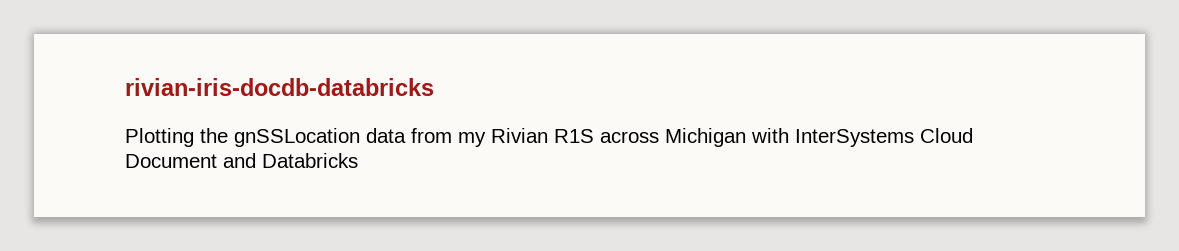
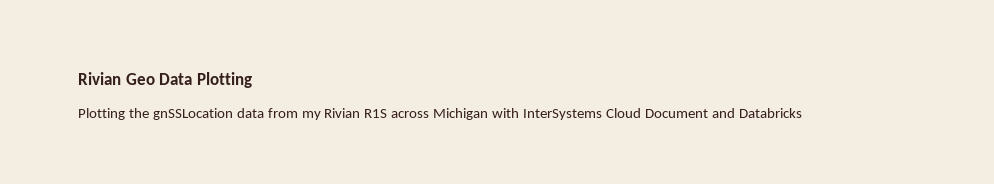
- rivian-iris-docdb-databricks
+ Rivian Geo Data Plotting

